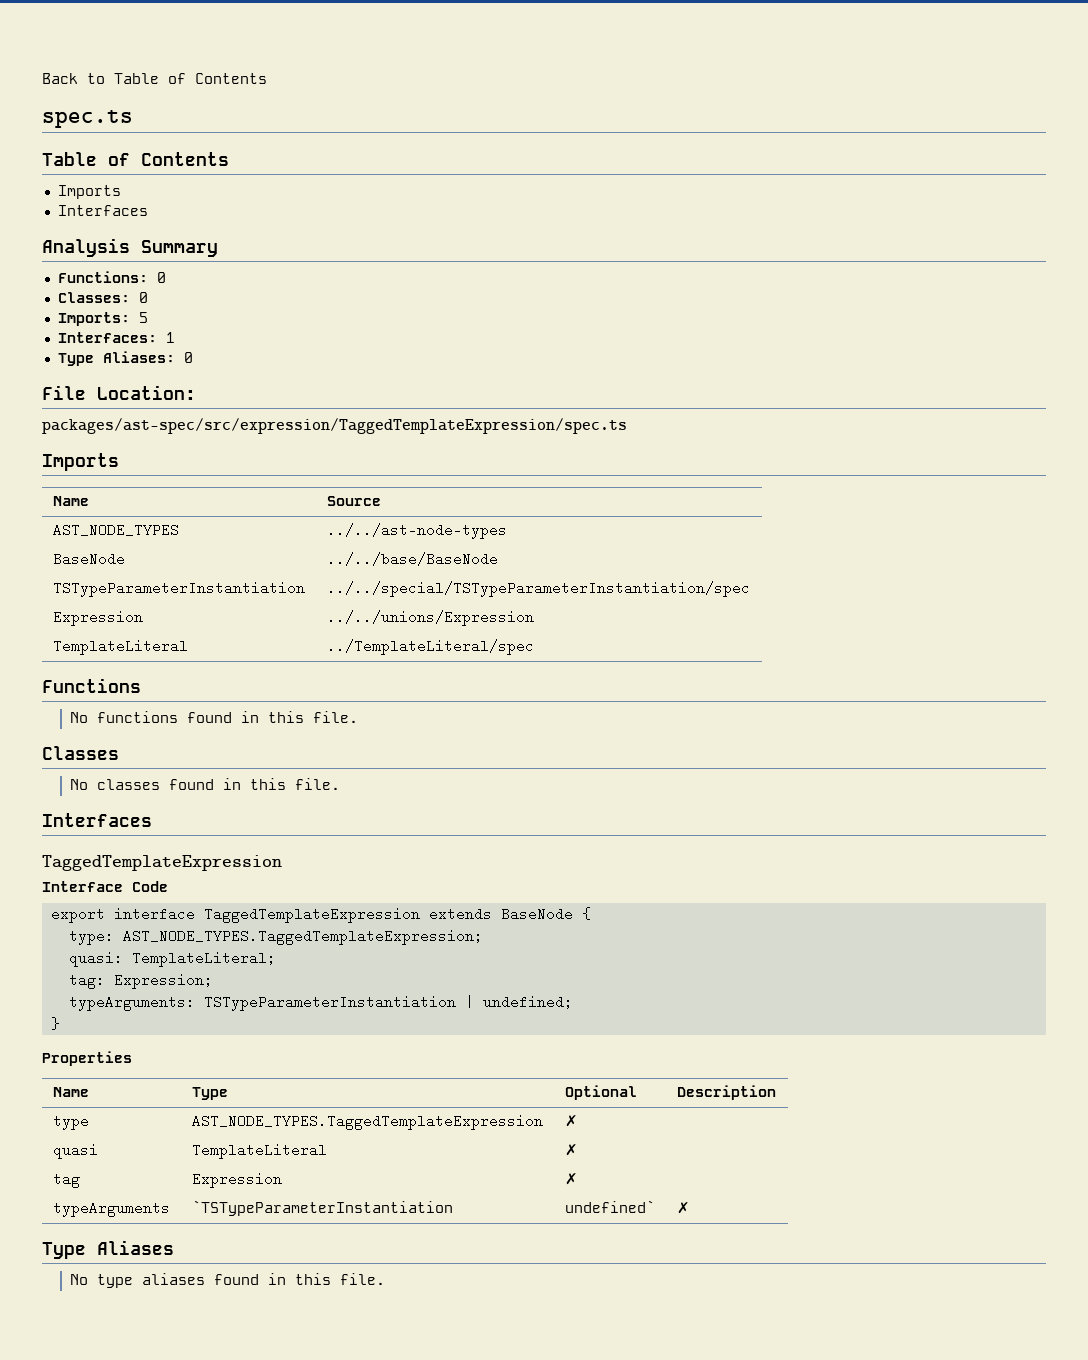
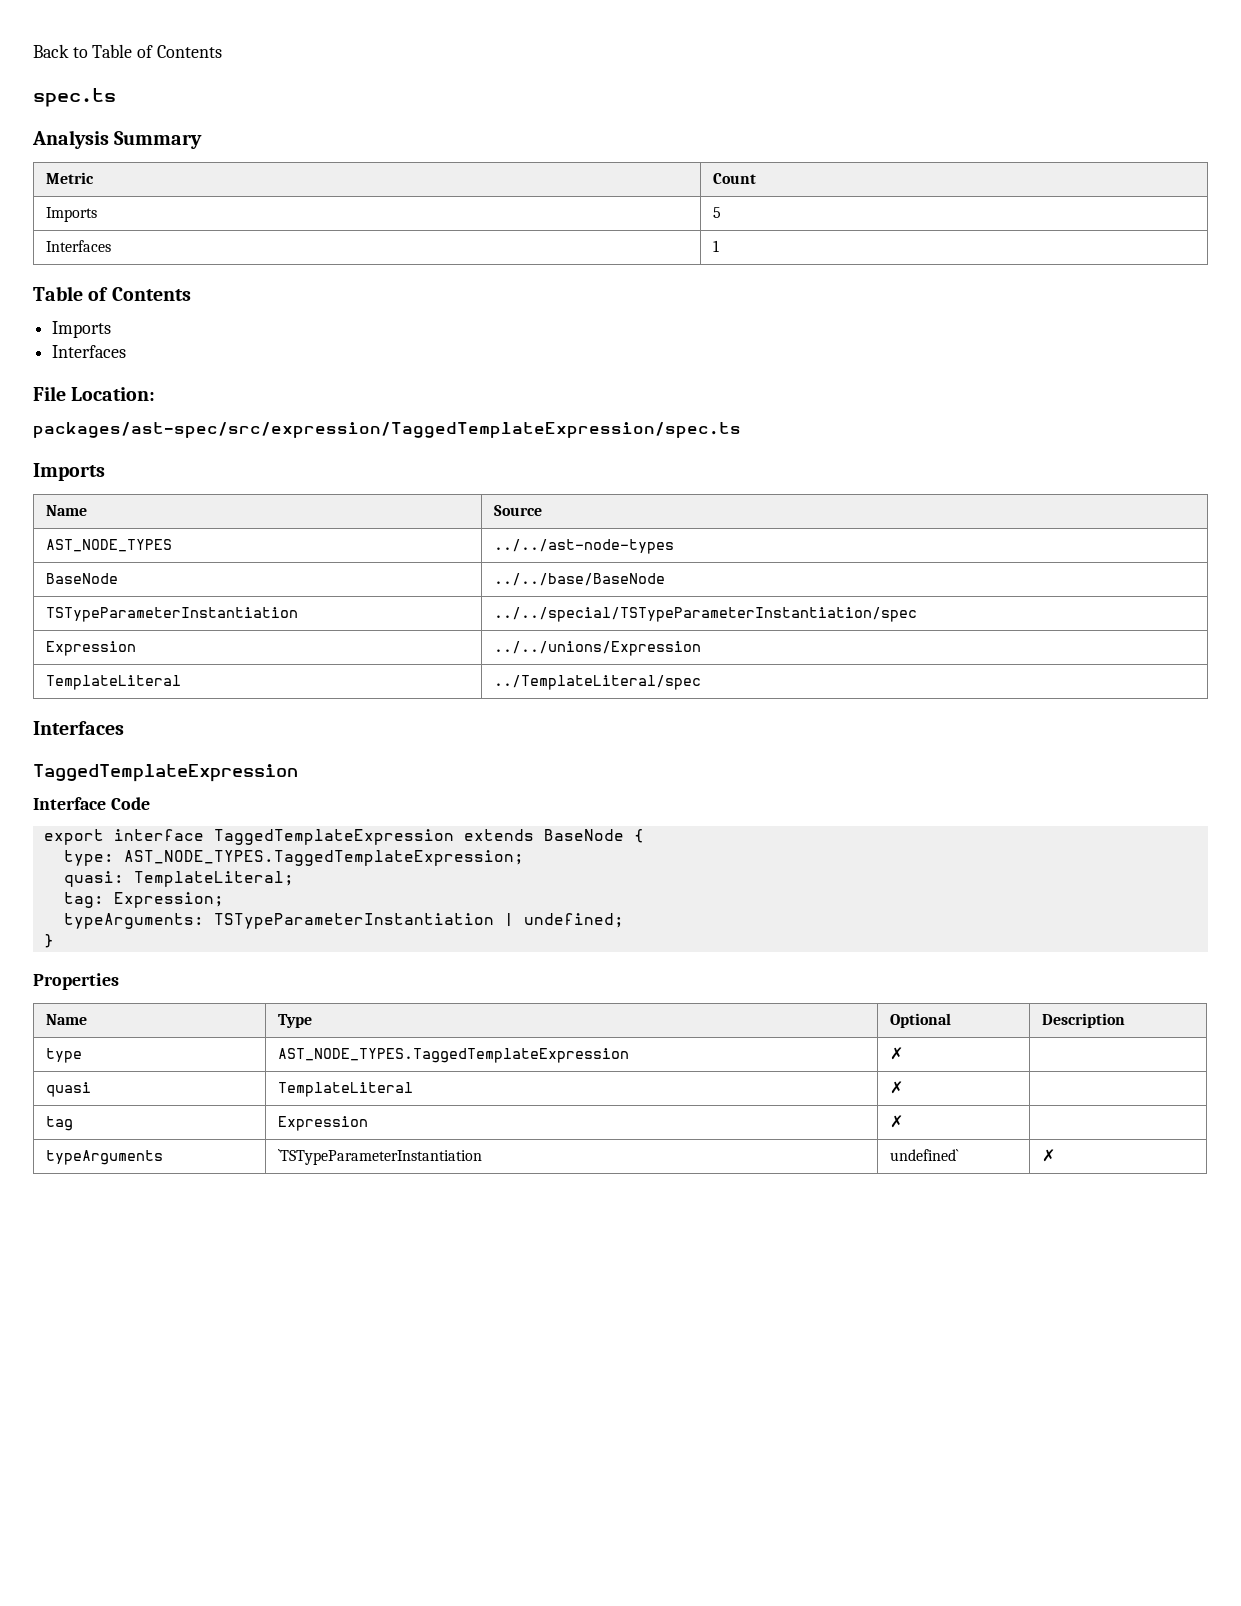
+ Analysis Summary
+ Metric | Count
+ Imports | 5
+ Interfaces | 1
- Analysis Summary
- Functions: 0
- Classes: 0
- Imports: 5
- Interfaces: 1
- Type Aliases: 0
- Functions
- No functions found in this file.
- Classes
- No classes found in this file.
- Type Aliases
- No type aliases found in this file.

